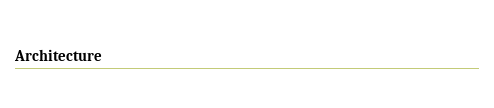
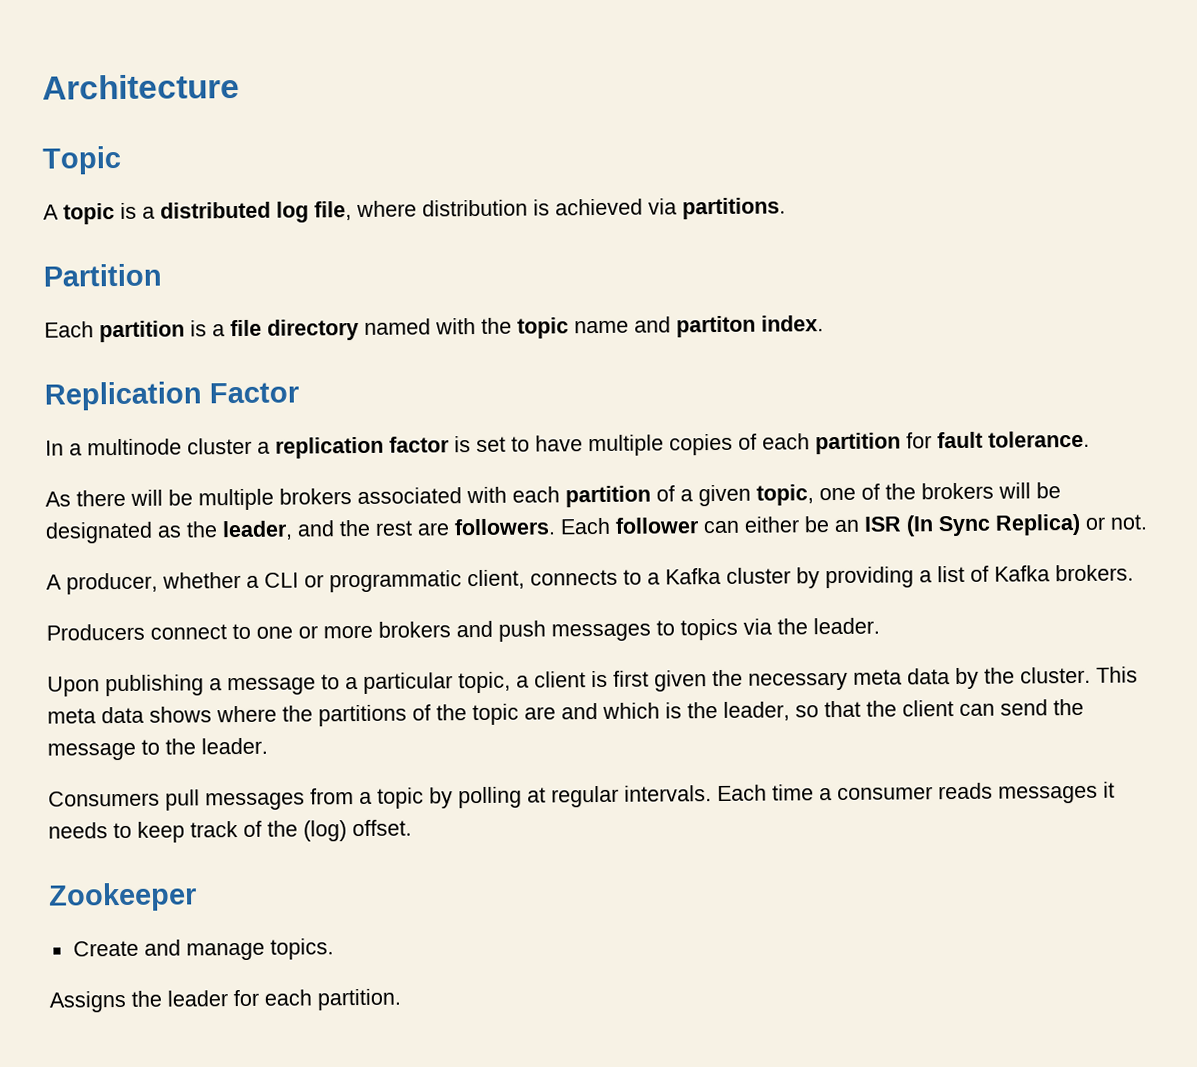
+ Topic
+ A topic is a distributed log file, where distribution is achieved via partitions.
+ Partition
+ Each partition is a file directory named with the topic name and partiton index.
+ Replication Factor
+ In a multinode cluster a replication factor is set to have multiple copies of each partition for fault tolerance.
+ As there will be multiple brokers associated with each partition of a given topic, one of the brokers will be designated as the leader, and the rest are followers. Each follower can either be an ISR (In Sync Replica) or not.
+ A producer, whether a CLI or programmatic client, connects to a Kafka cluster by providing a list of Kafka brokers.
+ Producers connect to one or more brokers and push messages to topics via the leader.
+ Upon publishing a message to a particular topic, a client is first given the necessary meta data by the cluster. This meta data shows where the partitions of the topic are and which is the leader, so that the client can send the message to the leader.
+ Consumers pull messages from a topic by polling at regular intervals. Each time a consumer reads messages it needs to keep track of the (log) offset.
+ Zookeeper
+ Create and manage topics.
+ Assigns the leader for each partition.

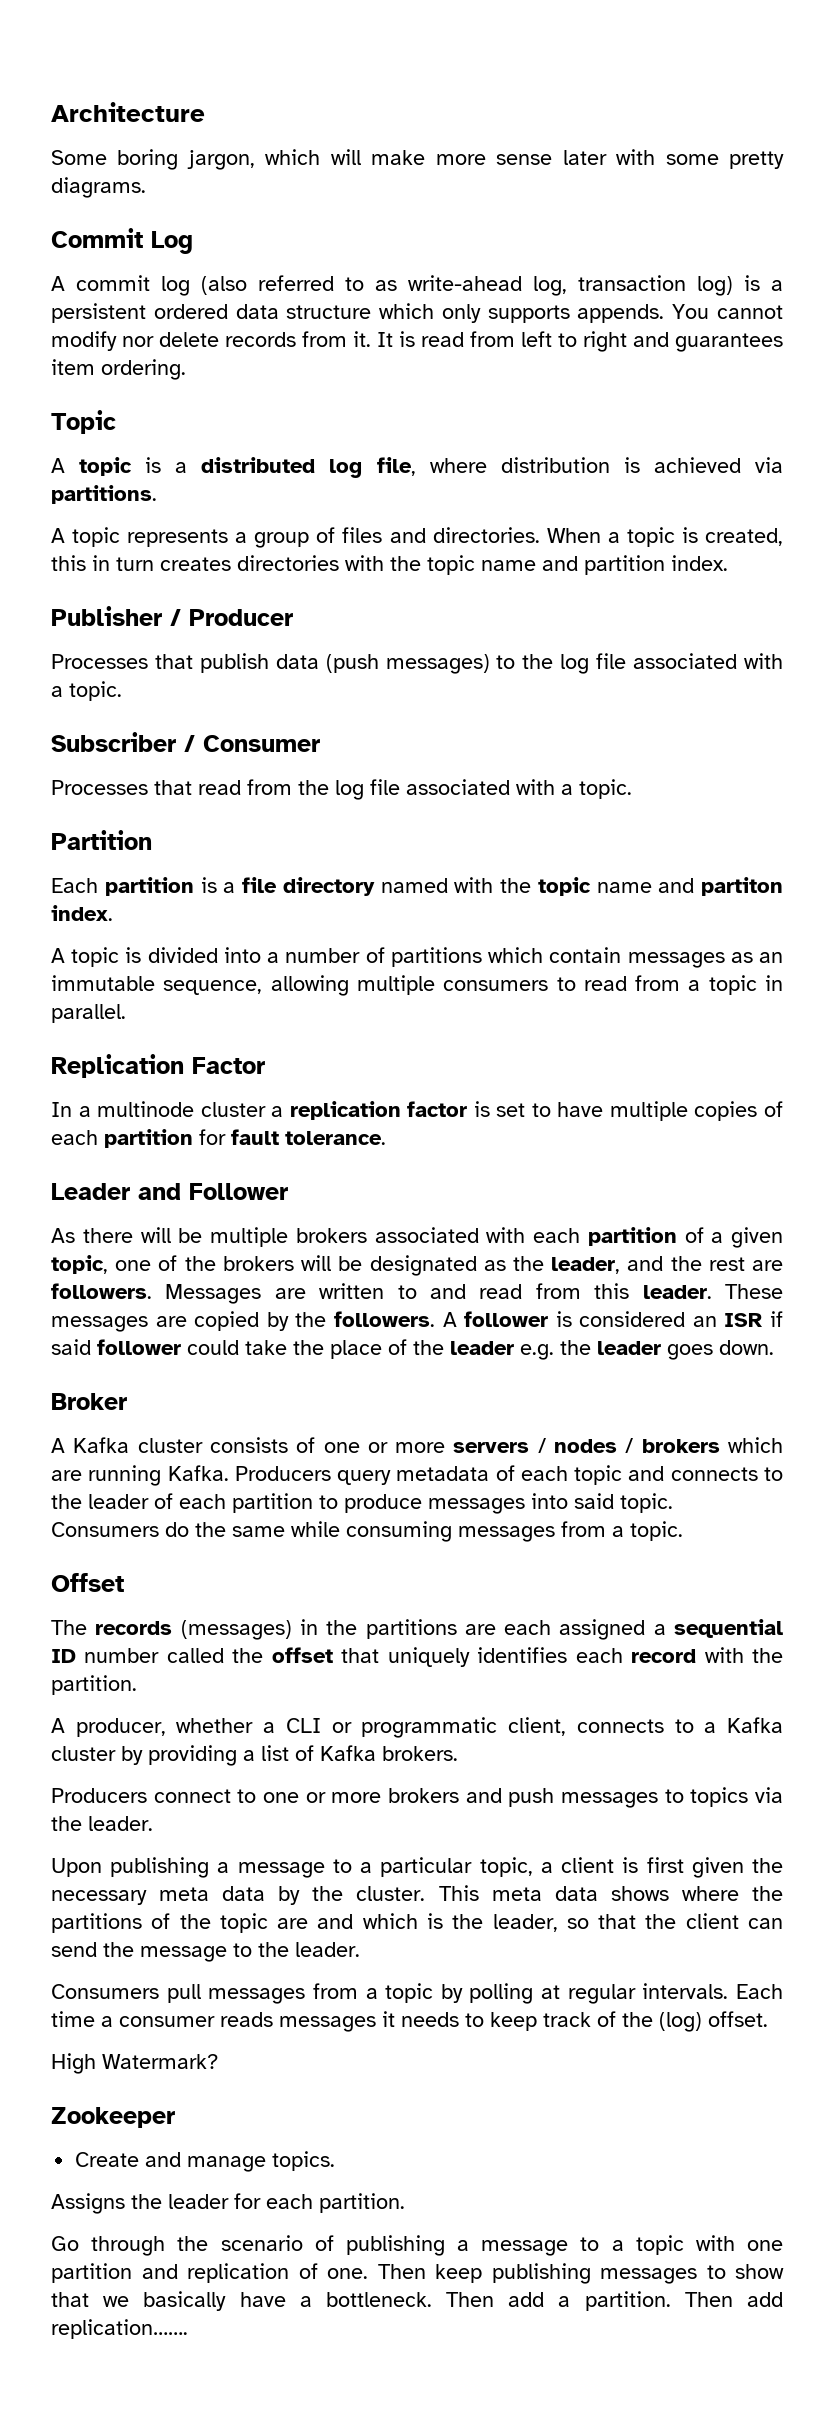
+ Some boring jargon, which will make more sense later with some pretty diagrams.
+ Commit Log
+ A commit log (also referred to as write-ahead log, transaction log) is a persistent ordered data structure which only supports appends. You cannot modify nor delete records from it. It is read from left to right and guarantees item ordering.
+ A topic represents a group of files and directories. When a topic is created, this in turn creates directories with the topic name and partition index.
+ Publisher / Producer
+ Processes that publish data (push messages) to the log file associated with a topic.
+ Subscriber / Consumer
+ Processes that read from the log file associated with a topic.
+ A topic is divided into a number of partitions which contain messages as an immutable sequence, allowing multiple consumers to read from a topic in parallel.
+ Leader and Follower
- Each follower can either be an ISR (In Sync Replica) or not.
+ Messages are written to and read from this leader. These messages are copied by the followers. A follower is considered an ISR if said follower could take the place of the leader e.g. the leader goes down.
+ Broker
+ A Kafka cluster consists of one or more servers / nodes / brokers which are running Kafka. Producers query metadata of each topic and connects to the leader of each partition to produce messages into said topic. Consumers do the same while consuming messages from a topic.
+ Offset
+ The records (messages) in the partitions are each assigned a sequential ID number called the offset that uniquely identifies each record with the partition.
+ High Watermark?
+ Go through the scenario of publishing a message to a topic with one partition and replication of one. Then keep publishing messages to show that we basically have a bottleneck. Then add a partition. Then add replication…….

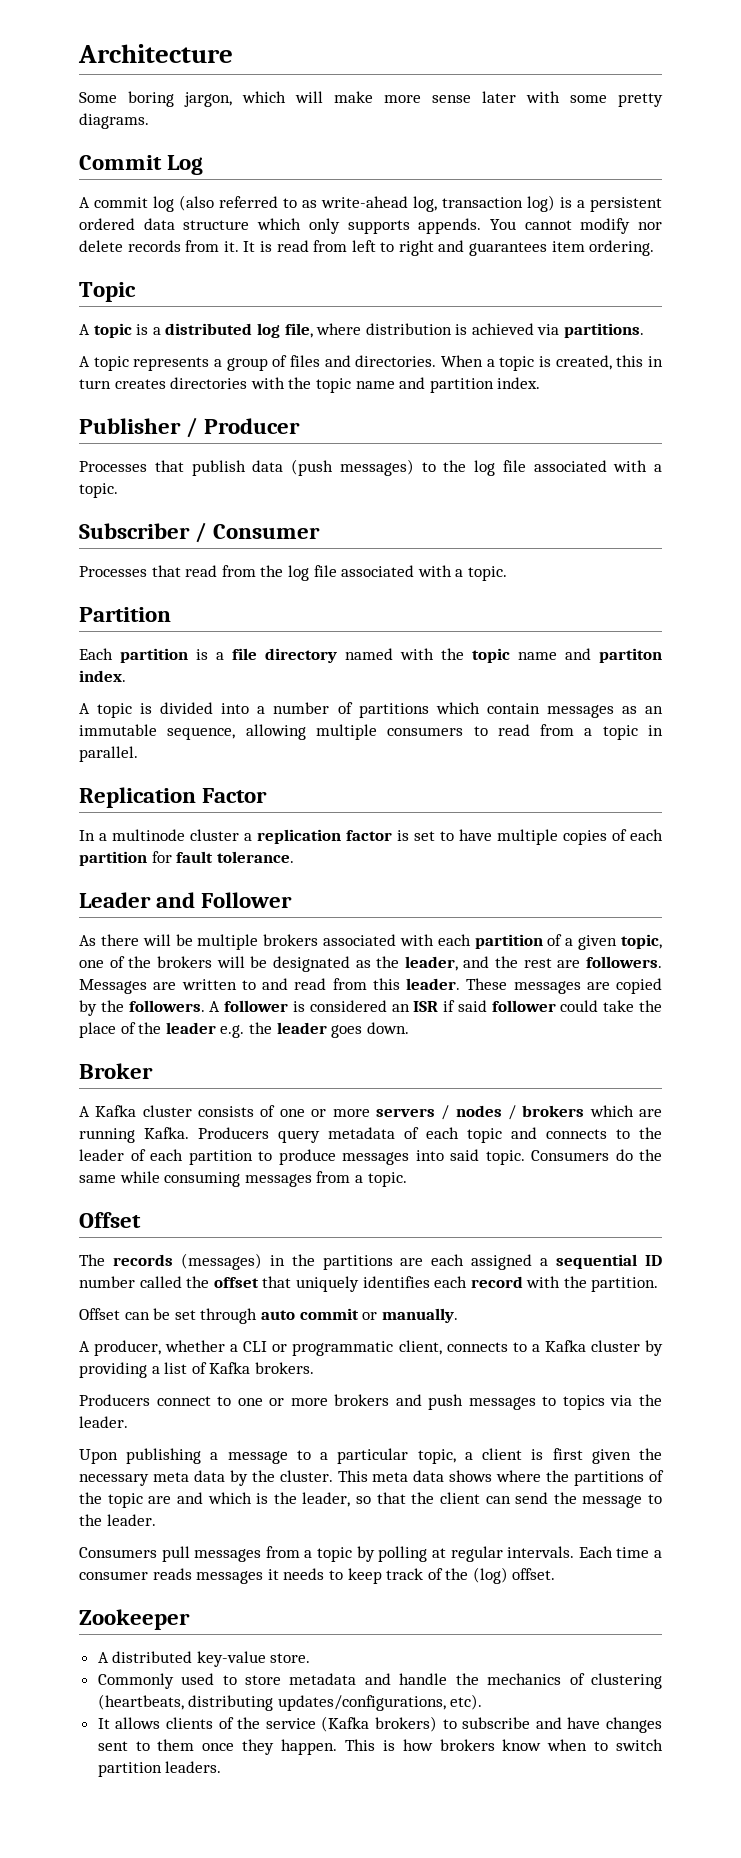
+ Offset can be set through auto commit or manually.
- High Watermark?
- Create and manage topics.
- Assigns the leader for each partition.
- Go through the scenario of publishing a message to a topic with one partition and replication of one. Then keep publishing messages to show that we basically have a bottleneck. Then add a partition. Then add replication…….
+ A distributed key-value store.
+ Commonly used to store metadata and handle the mechanics of clustering (heartbeats, distributing updates/configurations, etc).
+ It allows clients of the service (Kafka brokers) to subscribe and have changes sent to them once they happen. This is how brokers know when to switch partition leaders.

